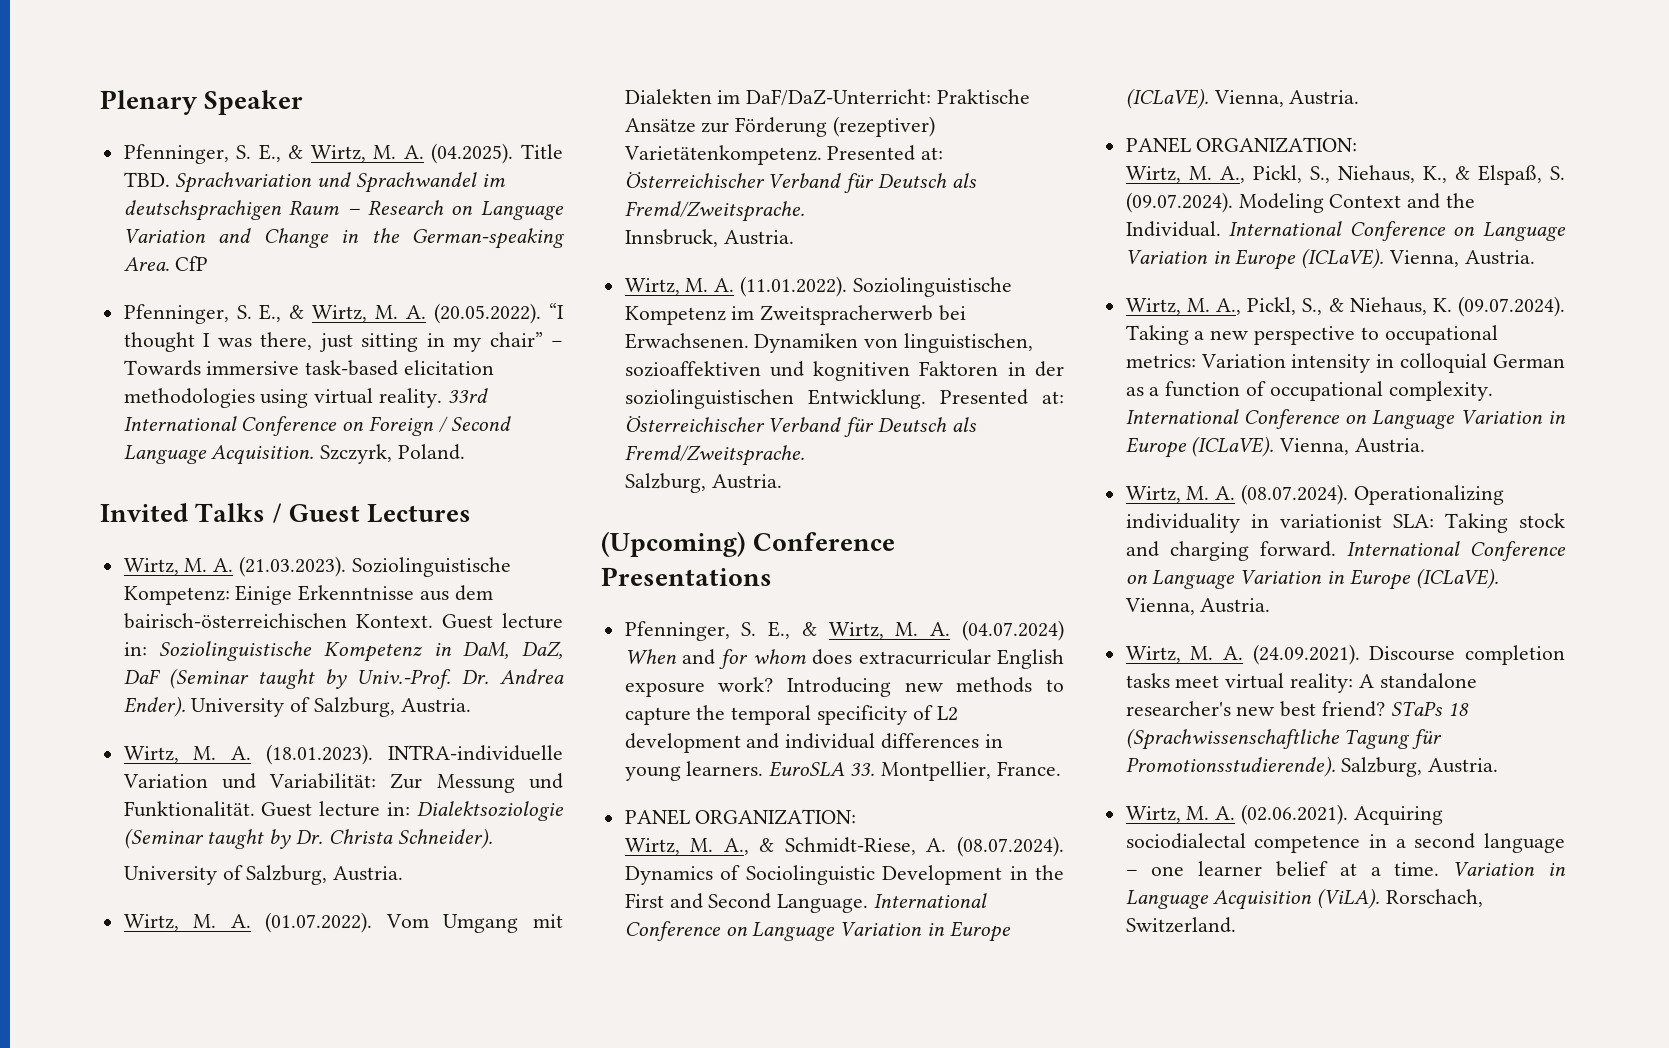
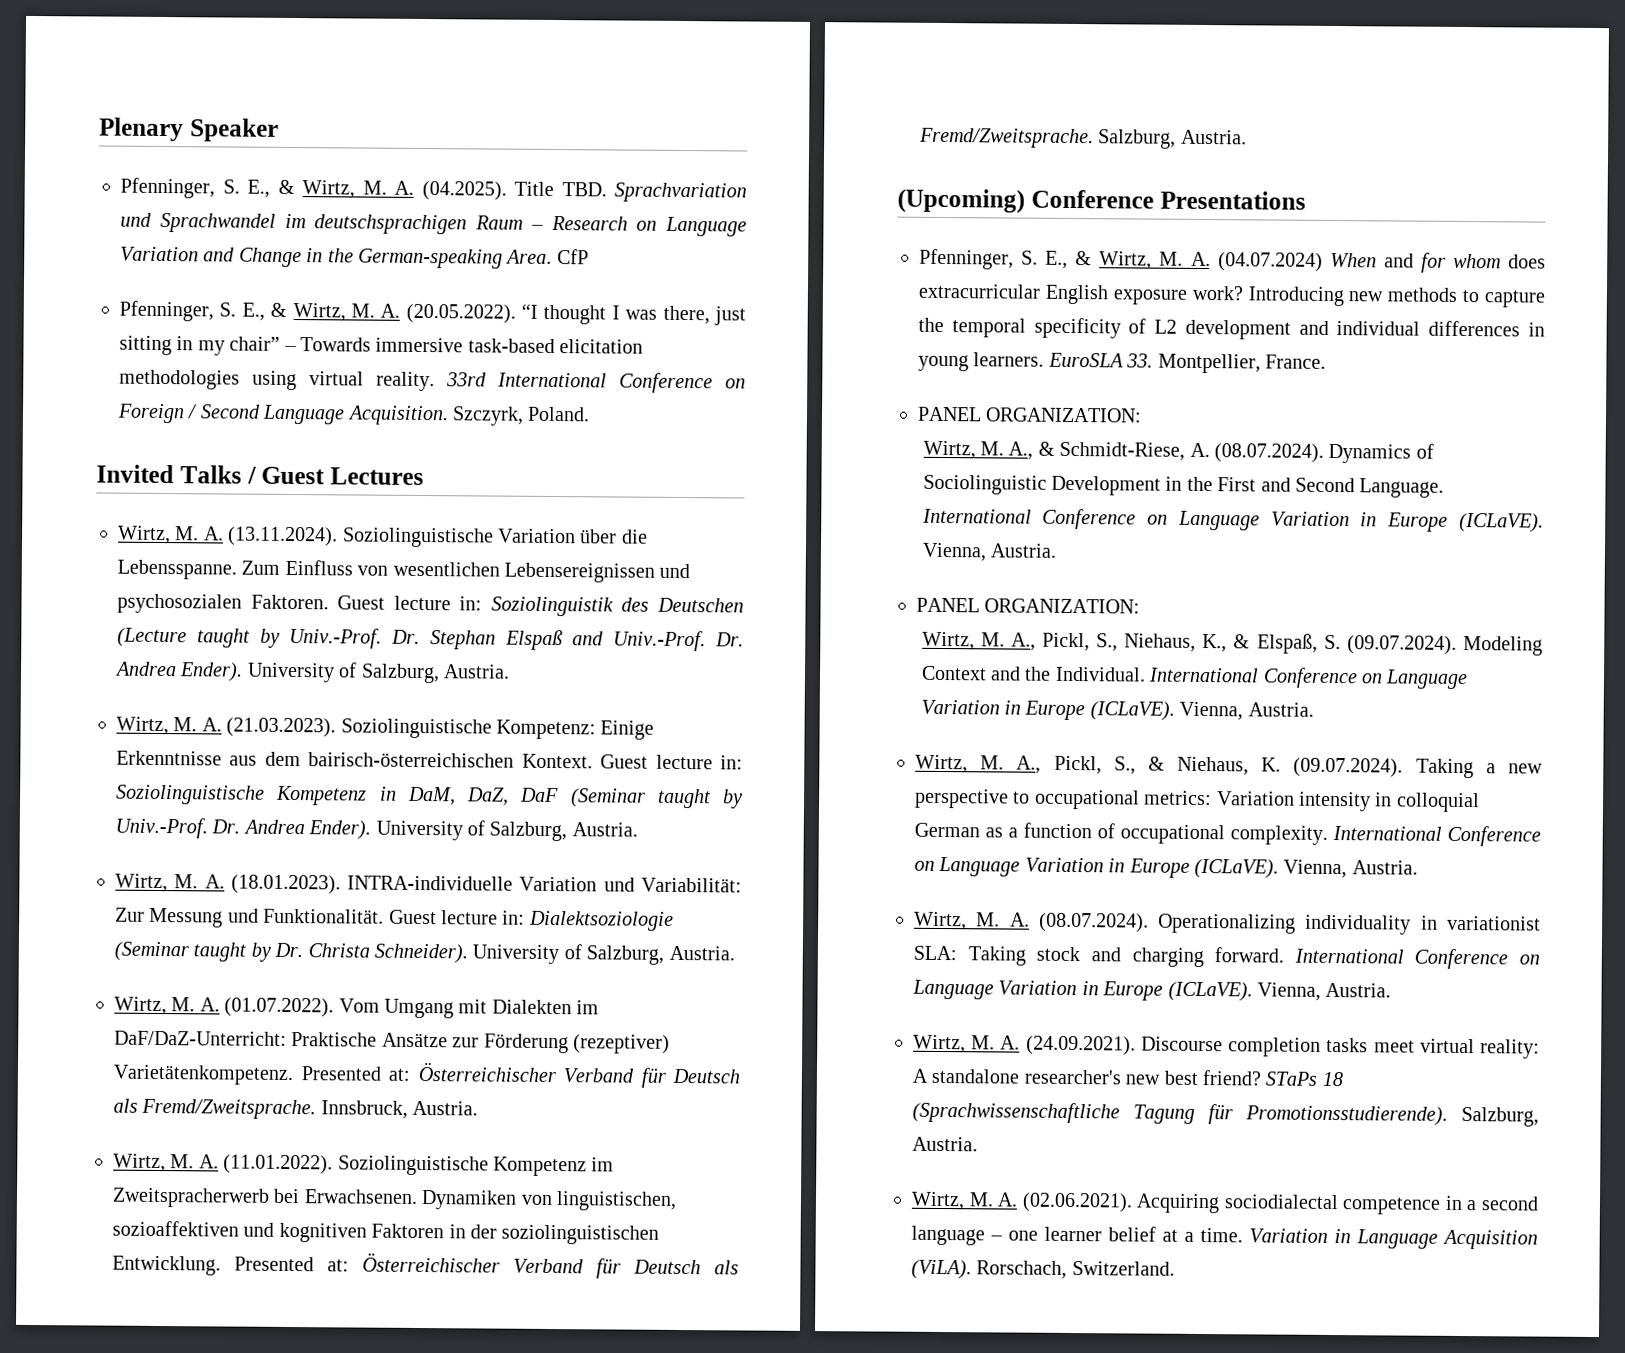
+ Wirtz, M. A. (13.11.2024). Soziolinguistische Variation über die Lebensspanne. Zum Einfluss von wesentlichen Lebensereignissen und psychosozialen Faktoren. Guest lecture in: Soziolinguistik des Deutschen (Lecture taught by Univ.-Prof. Dr. Stephan Elspaß and Univ.-Prof. Dr. Andrea Ender). University of Salzburg, Austria.
- Guest lecture in: Dialektsoziologie (Seminar taught by Dr. Christa Schneider).
- University of Salzburg, Austria.
+ Guest lecture in: Dialektsoziologie (Seminar taught by Dr. Christa Schneider). University of Salzburg, Austria.
- Wirtz, M. A. (01.07.2022). Vom Umgang mit Dialekten im DaF/DaZ-Unterricht: Praktische Ansätze zur Förderung (rezeptiver) Varietätenkompetenz. Presented at: Österreichischer Verband für Deutsch als Fremd/Zweitsprache.
- Innsbruck, Austria.
+ Wirtz, M. A. (01.07.2022). Vom Umgang mit Dialekten im DaF/DaZ-Unterricht: Praktische Ansätze zur Förderung (rezeptiver) Varietätenkompetenz. Presented at: Österreichischer Verband für Deutsch als Fremd/Zweitsprache. Innsbruck, Austria.
- Dynamiken von linguistischen, sozioaffektiven und kognitiven Faktoren in der soziolinguistischen Entwicklung. Presented at: Österreichischer Verband für Deutsch als Fremd/Zweitsprache.
- Salzburg, Austria.
+ Dynamiken von linguistischen, sozioaffektiven und kognitiven Faktoren in der soziolinguistischen Entwicklung. Presented at: Österreichischer Verband für Deutsch als Fremd/Zweitsprache. Salzburg, Austria.

